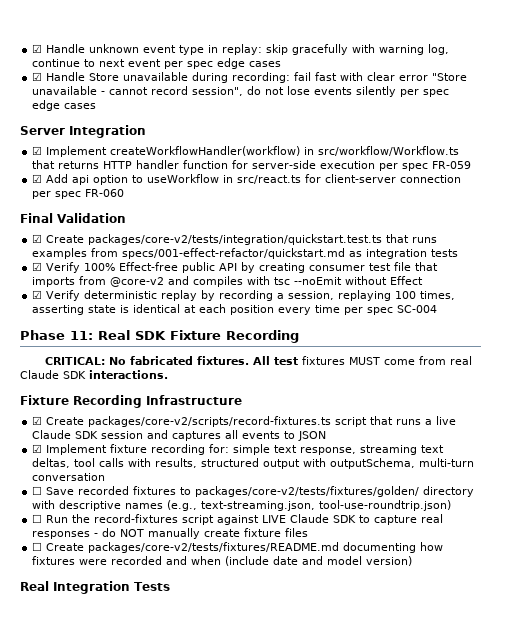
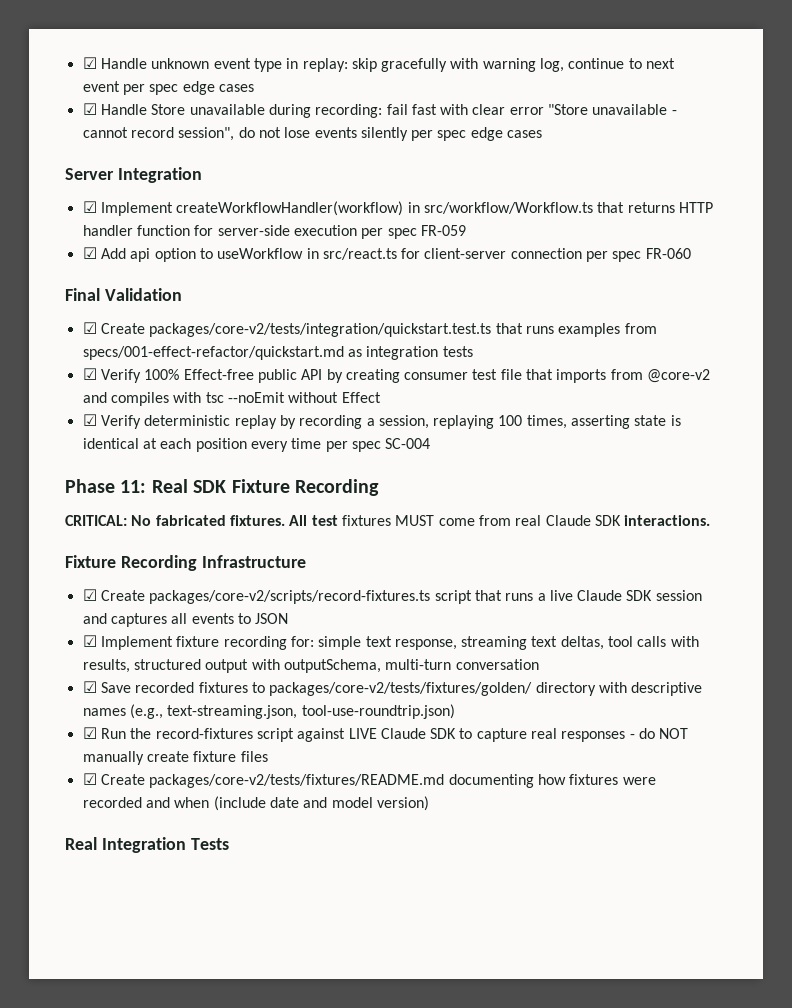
- ☐ Save recorded fixtures to packages/core-v2/tests/fixtures/golden/ directory with descriptive names (e.g., text-streaming.json, tool-use-roundtrip.json)
+ ☑ Save recorded fixtures to packages/core-v2/tests/fixtures/golden/ directory with descriptive names (e.g., text-streaming.json, tool-use-roundtrip.json)
- ☐ Run the record-fixtures script against LIVE Claude SDK to capture real responses - do NOT manually create fixture files
+ ☑ Run the record-fixtures script against LIVE Claude SDK to capture real responses - do NOT manually create fixture files
- ☐ Create packages/core-v2/tests/fixtures/README.md documenting how fixtures were recorded and when (include date and model version)
+ ☑ Create packages/core-v2/tests/fixtures/README.md documenting how fixtures were recorded and when (include date and model version)

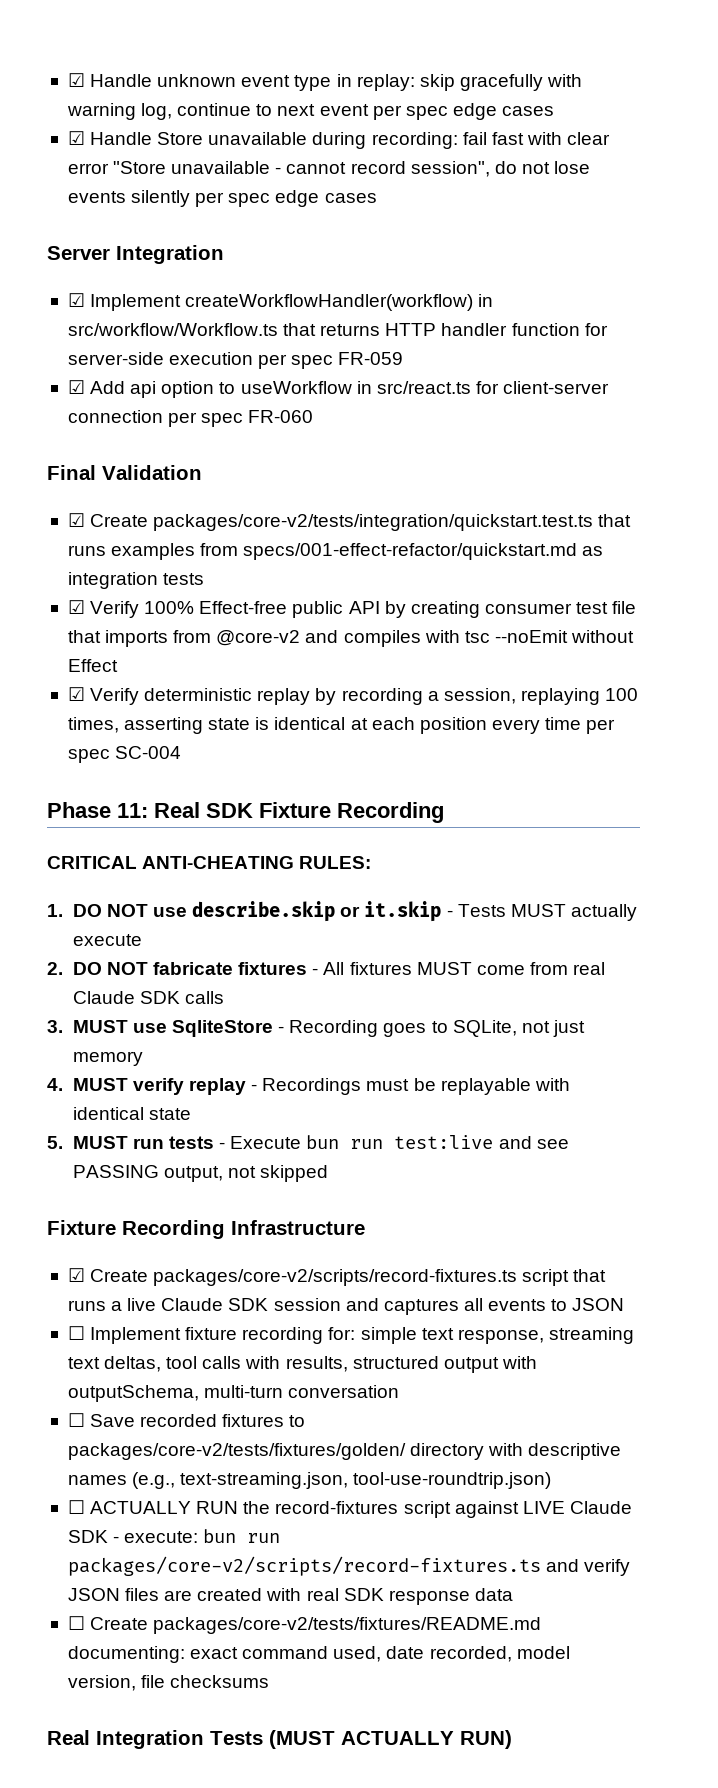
- CRITICAL: No fabricated fixtures. All test fixtures MUST come from real Claude SDK interactions.
+ CRITICAL ANTI-CHEATING RULES:
+ 1. DO NOT use describe.skip or it.skip - Tests MUST actually execute
+ 2. DO NOT fabricate fixtures - All fixtures MUST come from real Claude SDK calls
+ 3. MUST use SqliteStore - Recording goes to SQLite, not just memory
+ 4. MUST verify replay - Recordings must be replayable with identical state
+ 5. MUST run tests - Execute bun run test:live and see PASSING output, not skipped
- ☑ Implement fixture recording for: simple text response, streaming text deltas, tool calls with results, structured output with outputSchema, multi-turn conversation
+ ☐ Implement fixture recording for: simple text response, streaming text deltas, tool calls with results, structured output with outputSchema, multi-turn conversation
- ☑ Save recorded fixtures to packages/core-v2/tests/fixtures/golden/ directory with descriptive names (e.g., text-streaming.json, tool-use-roundtrip.json)
+ ☐ Save recorded fixtures to packages/core-v2/tests/fixtures/golden/ directory with descriptive names (e.g., text-streaming.json, tool-use-roundtrip.json)
- ☑ Run the record-fixtures script against LIVE Claude SDK to capture real responses - do NOT manually create fixture files
- ☑ Create packages/core-v2/tests/fixtures/README.md documenting how fixtures were recorded and when (include date and model version)
+ ☐ ACTUALLY RUN the record-fixtures script against LIVE Claude SDK - execute: bun run packages/core-v2/scripts/record-fixtures.ts and verify JSON files are created with real SDK response data
+ ☐ Create packages/core-v2/tests/fixtures/README.md documenting: exact command used, date recorded, model version, file checksums
- Real Integration Tests
+ Real Integration Tests (MUST ACTUALLY RUN)

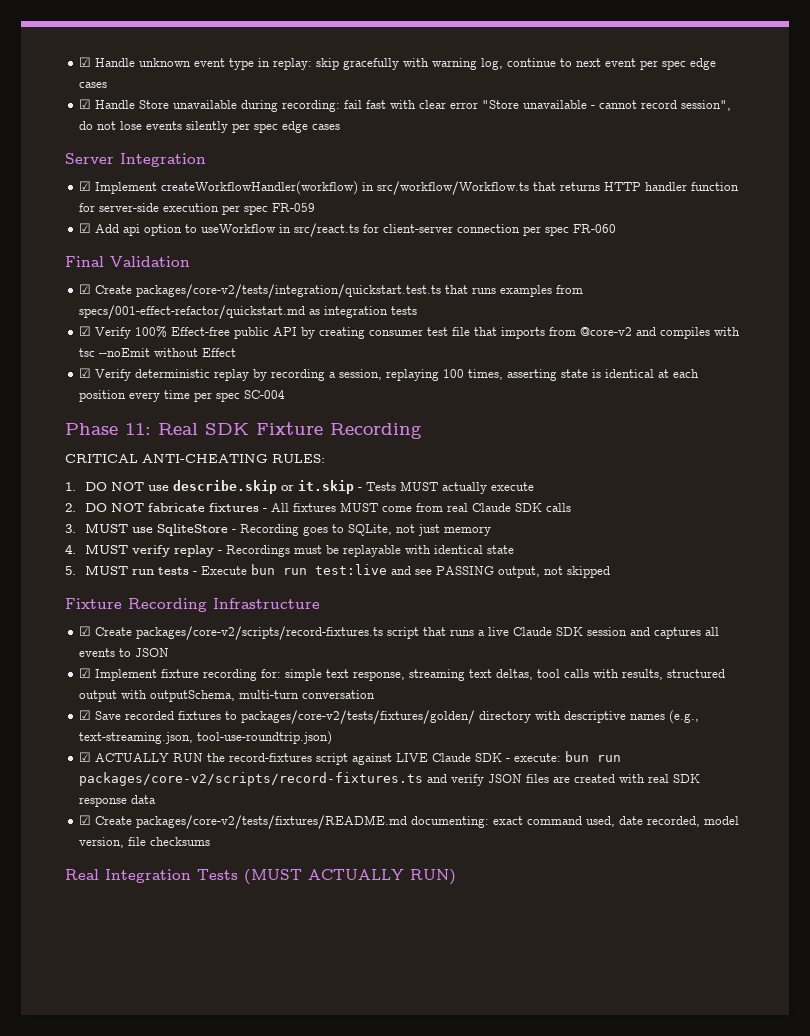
- ☐ Implement fixture recording for: simple text response, streaming text deltas, tool calls with results, structured output with outputSchema, multi-turn conversation
+ ☑ Implement fixture recording for: simple text response, streaming text deltas, tool calls with results, structured output with outputSchema, multi-turn conversation
- ☐ Save recorded fixtures to packages/core-v2/tests/fixtures/golden/ directory with descriptive names (e.g., text-streaming.json, tool-use-roundtrip.json)
+ ☑ Save recorded fixtures to packages/core-v2/tests/fixtures/golden/ directory with descriptive names (e.g., text-streaming.json, tool-use-roundtrip.json)
- ☐ ACTUALLY RUN the record-fixtures script against LIVE Claude SDK - execute: bun run packages/core-v2/scripts/record-fixtures.ts and verify JSON files are created with real SDK response data
+ ☑ ACTUALLY RUN the record-fixtures script against LIVE Claude SDK - execute: bun run packages/core-v2/scripts/record-fixtures.ts and verify JSON files are created with real SDK response data
- ☐ Create packages/core-v2/tests/fixtures/README.md documenting: exact command used, date recorded, model version, file checksums
+ ☑ Create packages/core-v2/tests/fixtures/README.md documenting: exact command used, date recorded, model version, file checksums

